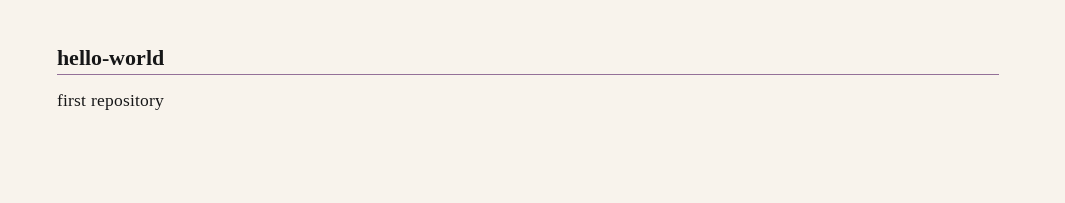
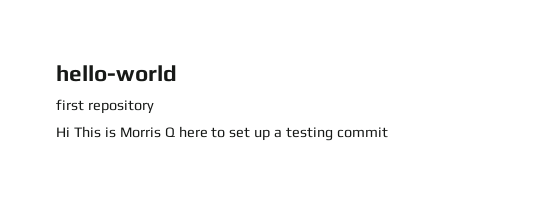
+ Hi This is Morris Q here to set up a testing commit

